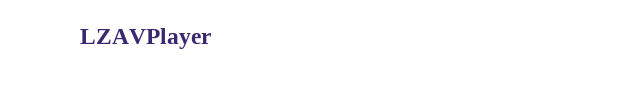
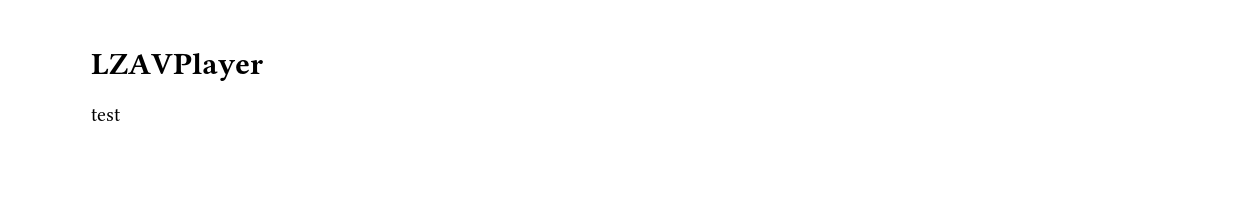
+ test

